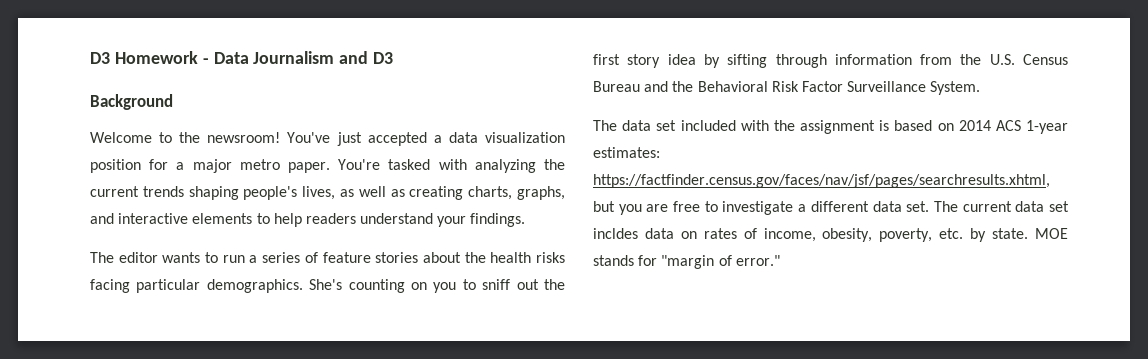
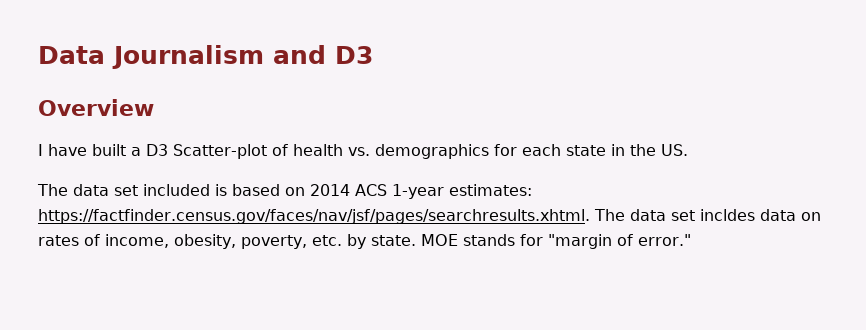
- D3 Homework - Data Journalism and D3
+ Data Journalism and D3
- Background
- Welcome to the newsroom! You've just accepted a data visualization position for a major metro paper. You're tasked with analyzing the current trends shaping people's lives, as well as creating charts, graphs, and interactive elements to help readers understand your findings.
- The editor wants to run a series of feature stories about the health risks facing particular demographics. She's counting on you to sniff out the first story idea by sifting through information from the U.S. Census Bureau and the Behavioral Risk Factor Surveillance System.
+ Overview
+ I have built a D3 Scatter-plot of health vs. demographics for each state in the US.
- The data set included with the assignment is based on 2014 ACS 1-year estimates: https://factfinder.census.gov/faces/nav/jsf/pages/searchresults.xhtml, but you are free to investigate a different data set. The current data set incldes data on rates of income, obesity, poverty, etc. by state.
+ The data set included is based on 2014 ACS 1-year estimates: https://factfinder.census.gov/faces/nav/jsf/pages/searchresults.xhtml. The data set incldes data on rates of income, obesity, poverty, etc. by state.

